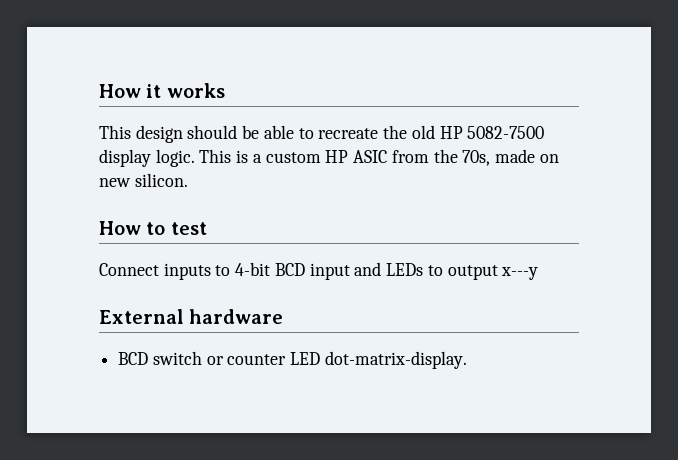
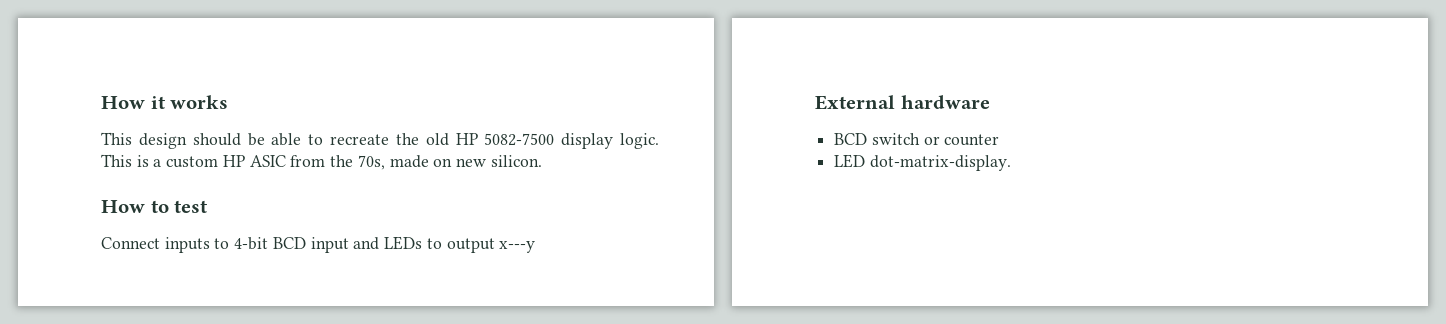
- BCD switch or counter LED dot-matrix-display.
+ BCD switch or counter
+ LED dot-matrix-display.

